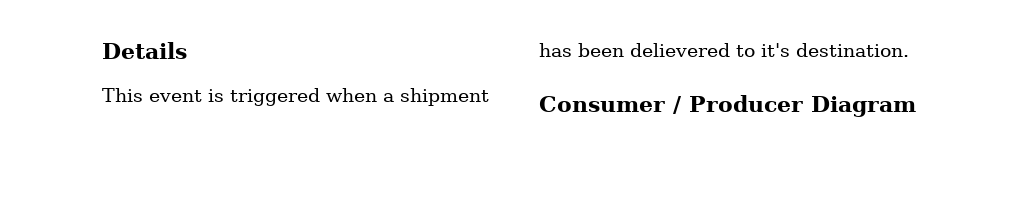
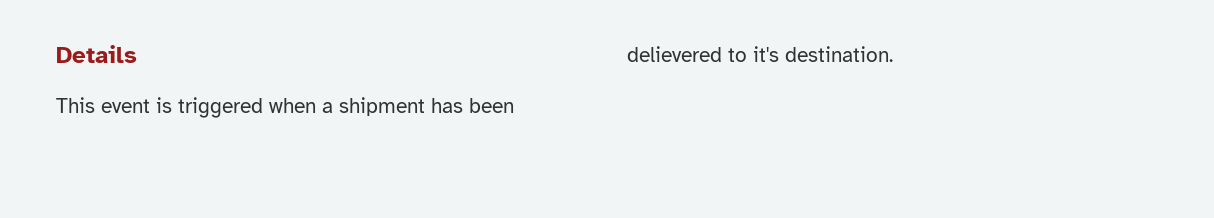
- Consumer / Producer Diagram

